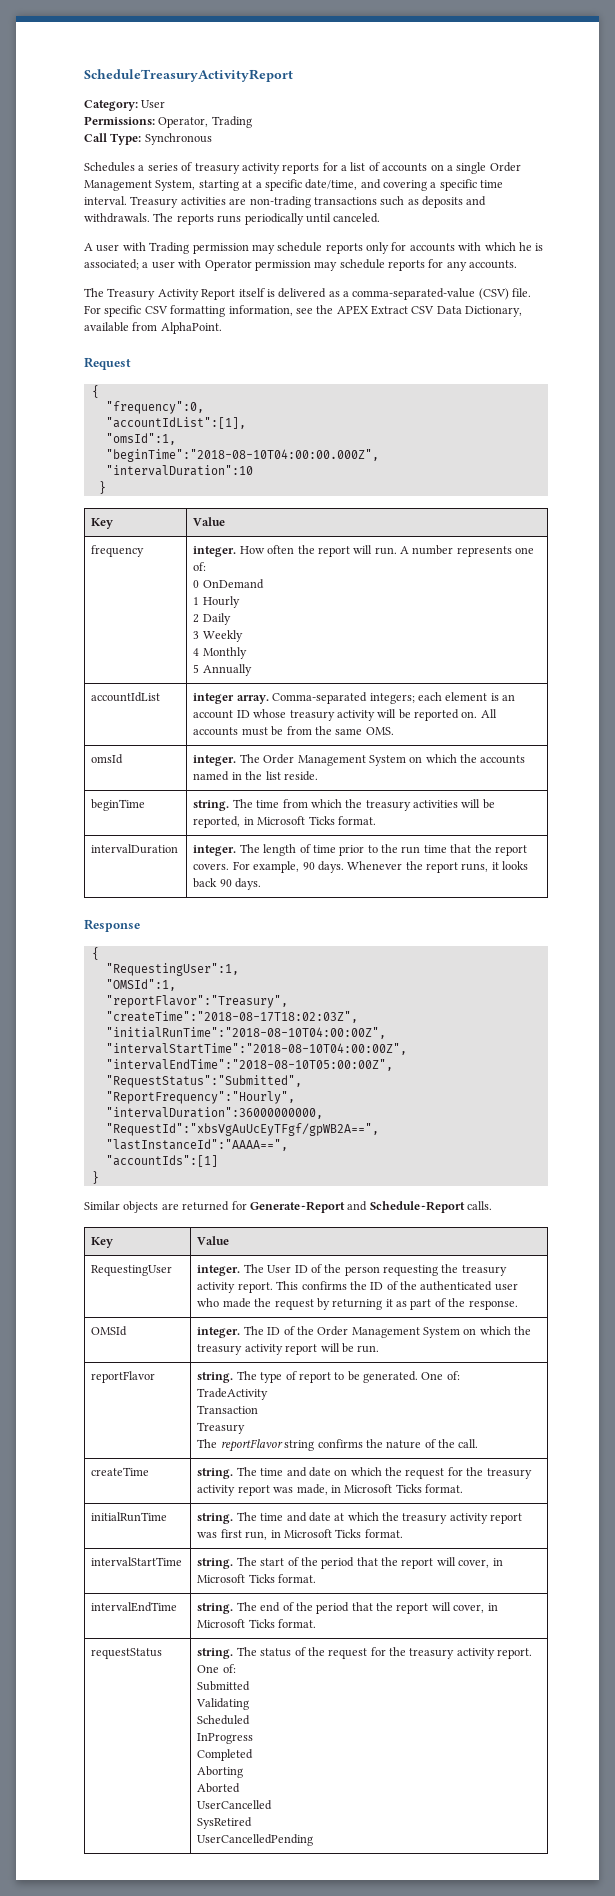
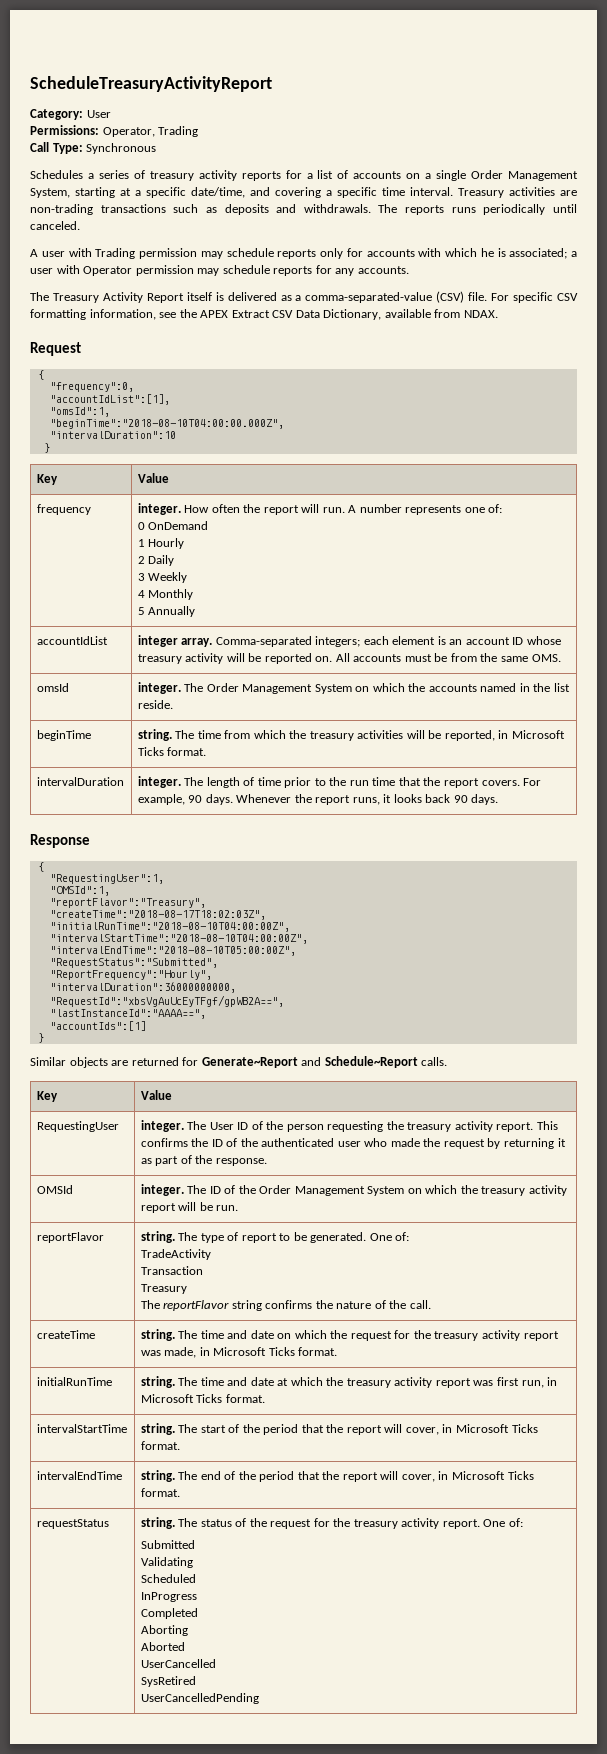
- For specific CSV formatting information, see the APEX Extract CSV Data Dictionary, available from AlphaPoint.
+ For specific CSV formatting information, see the APEX Extract CSV Data Dictionary, available from NDAX.

